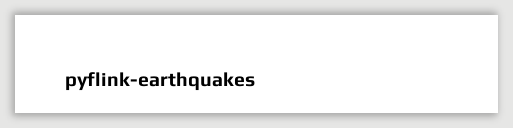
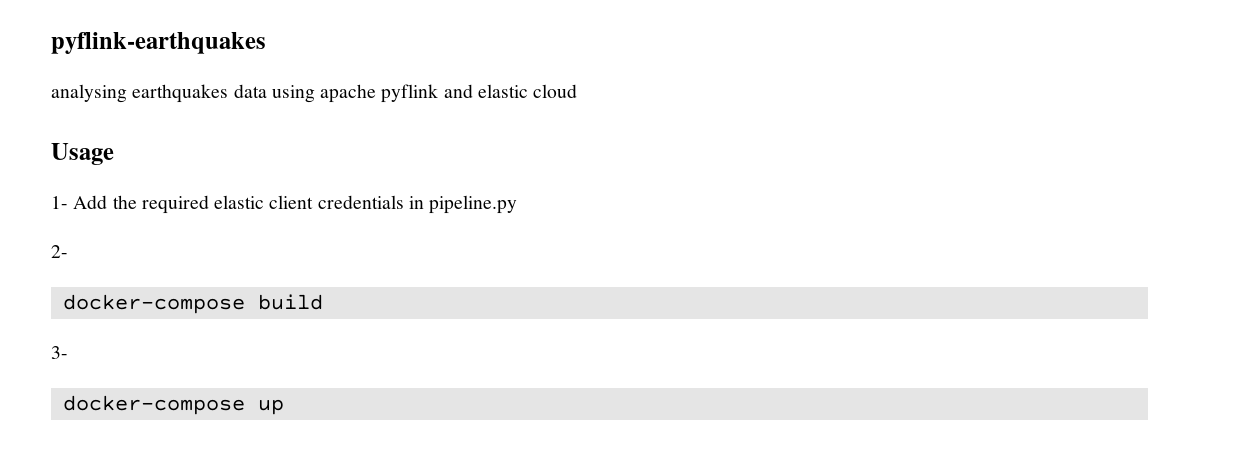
+ analysing earthquakes data using apache pyflink and elastic cloud
+ Usage
+ 1- Add the required elastic client credentials in pipeline.py
+ 2-
+ docker-compose build
+ 3-
+ docker-compose up

